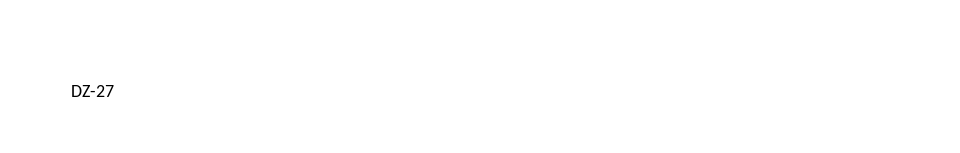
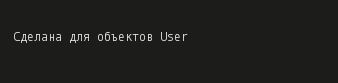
- DZ-27
+ Сделана для объектов User

